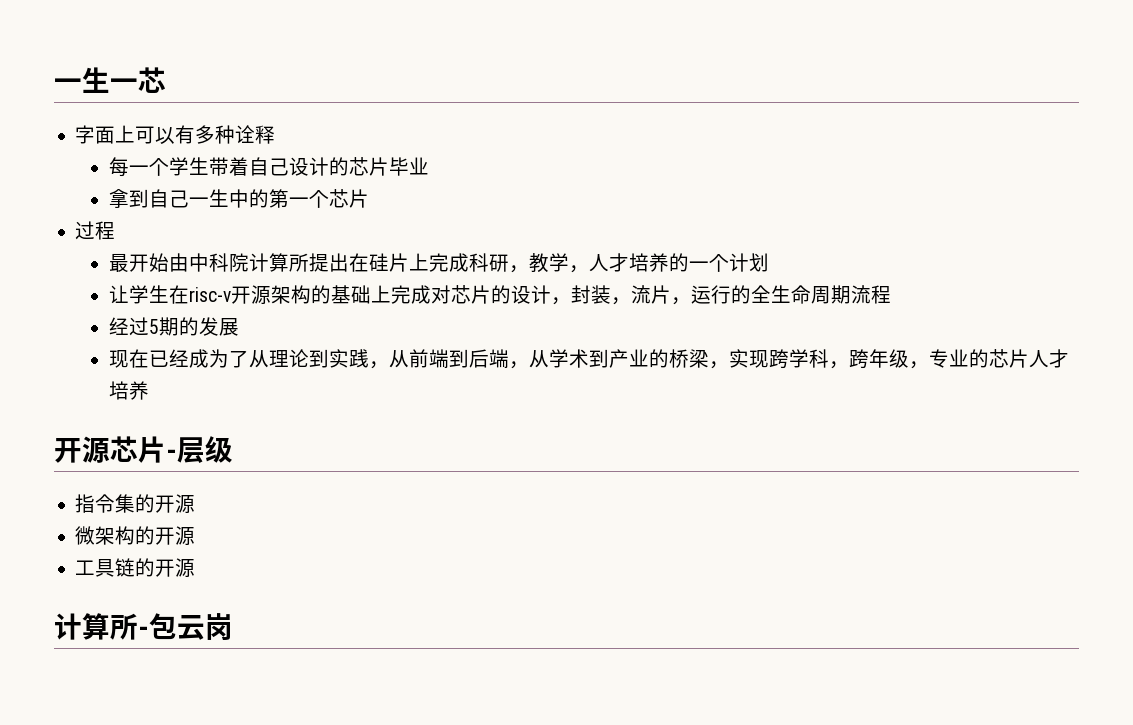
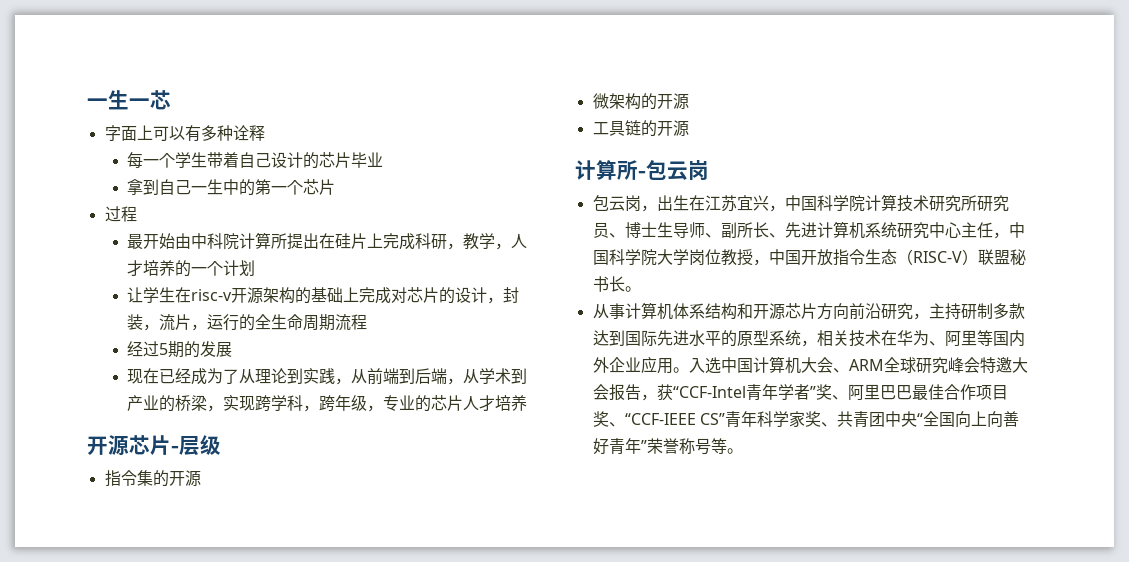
+ 包云岗，出生在江苏宜兴，中国科学院计算技术研究所研究员、博士生导师、副所长、先进计算机系统研究中心主任，中国科学院大学岗位教授，中国开放指令生态（RISC-V）联盟秘书长。
+ 从事计算机体系结构和开源芯片方向前沿研究，主持研制多款达到国际先进水平的原型系统，相关技术在华为、阿里等国内外企业应用。入选中国计算机大会、ARM全球研究峰会特邀大会报告，获“CCF-Intel青年学者”奖、阿里巴巴最佳合作项目奖、“CCF-IEEE CS”青年科学家奖、共青团中央“全国向上向善好青年”荣誉称号等。

